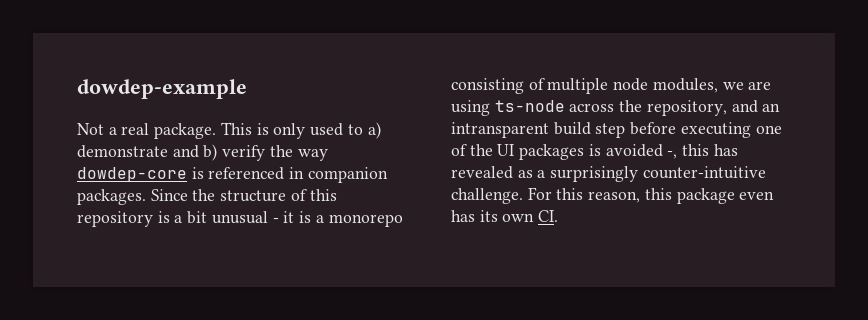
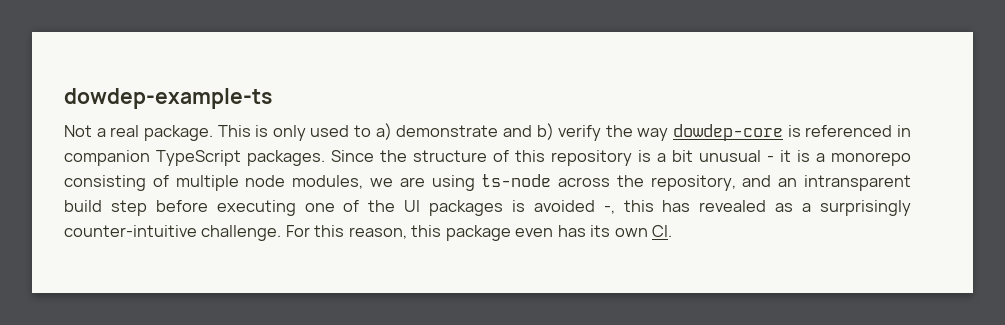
- dowdep-example
+ dowdep-example-ts
- This is only used to a) demonstrate and b) verify the way dowdep-core is referenced in companion packages.
+ This is only used to a) demonstrate and b) verify the way dowdep-core is referenced in companion TypeScript packages.

